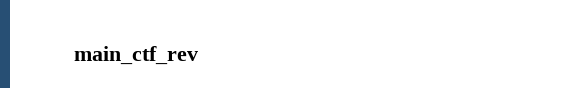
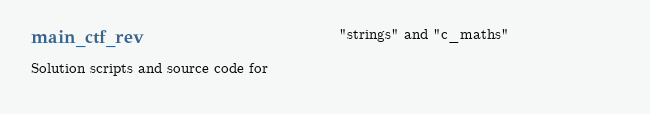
+ Solution scripts and source code for "strings" and "c_maths"

